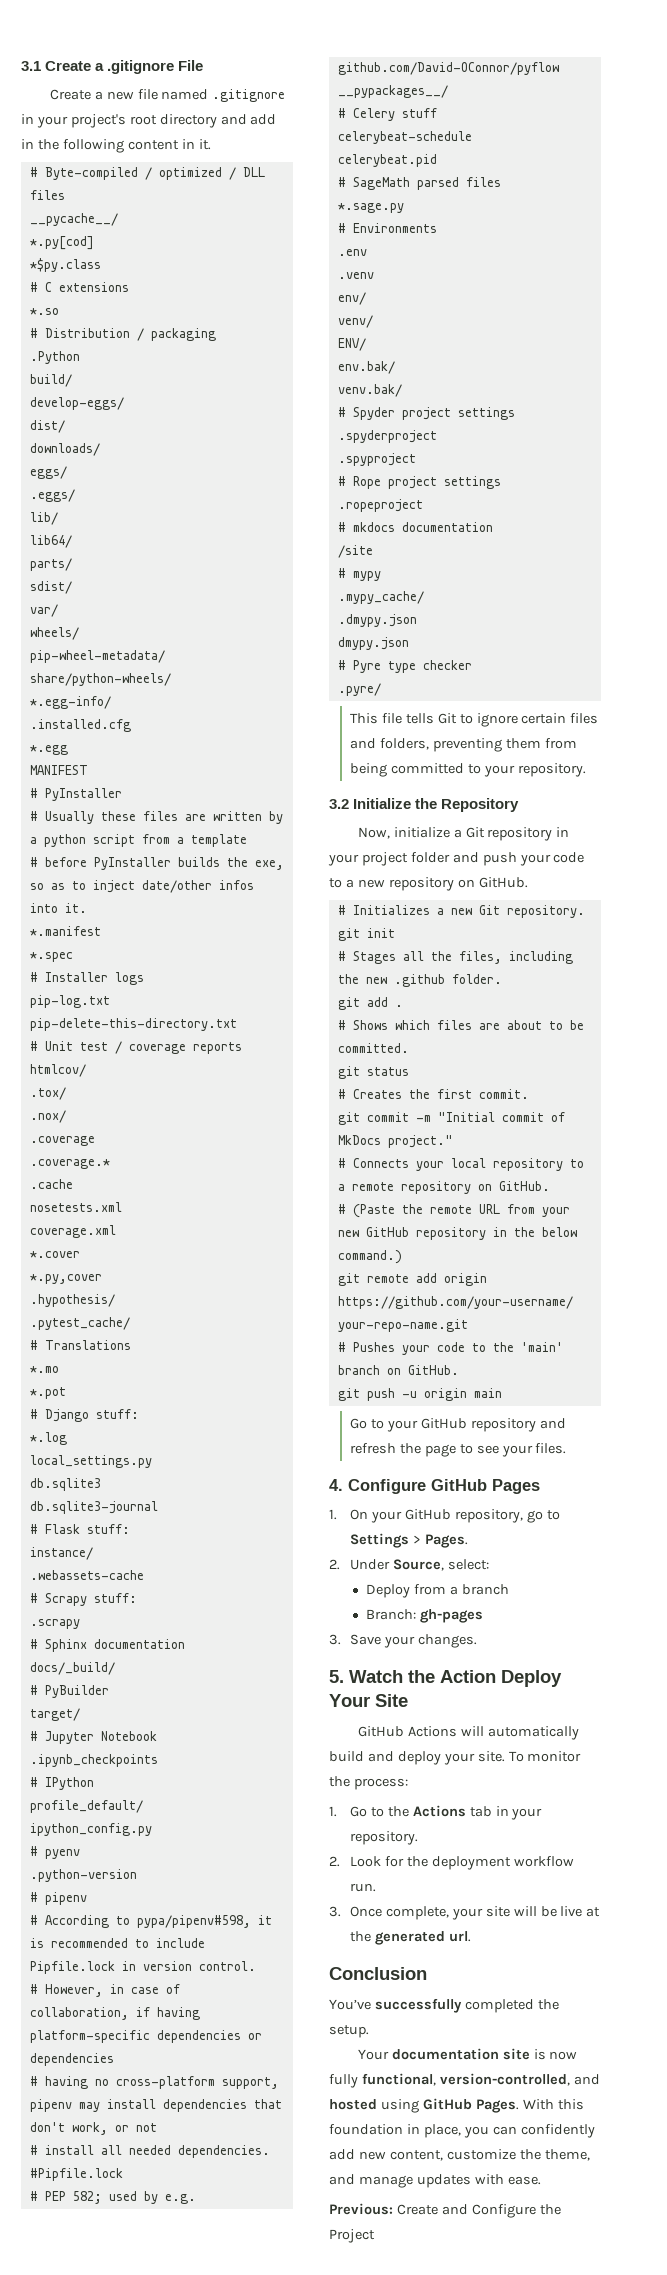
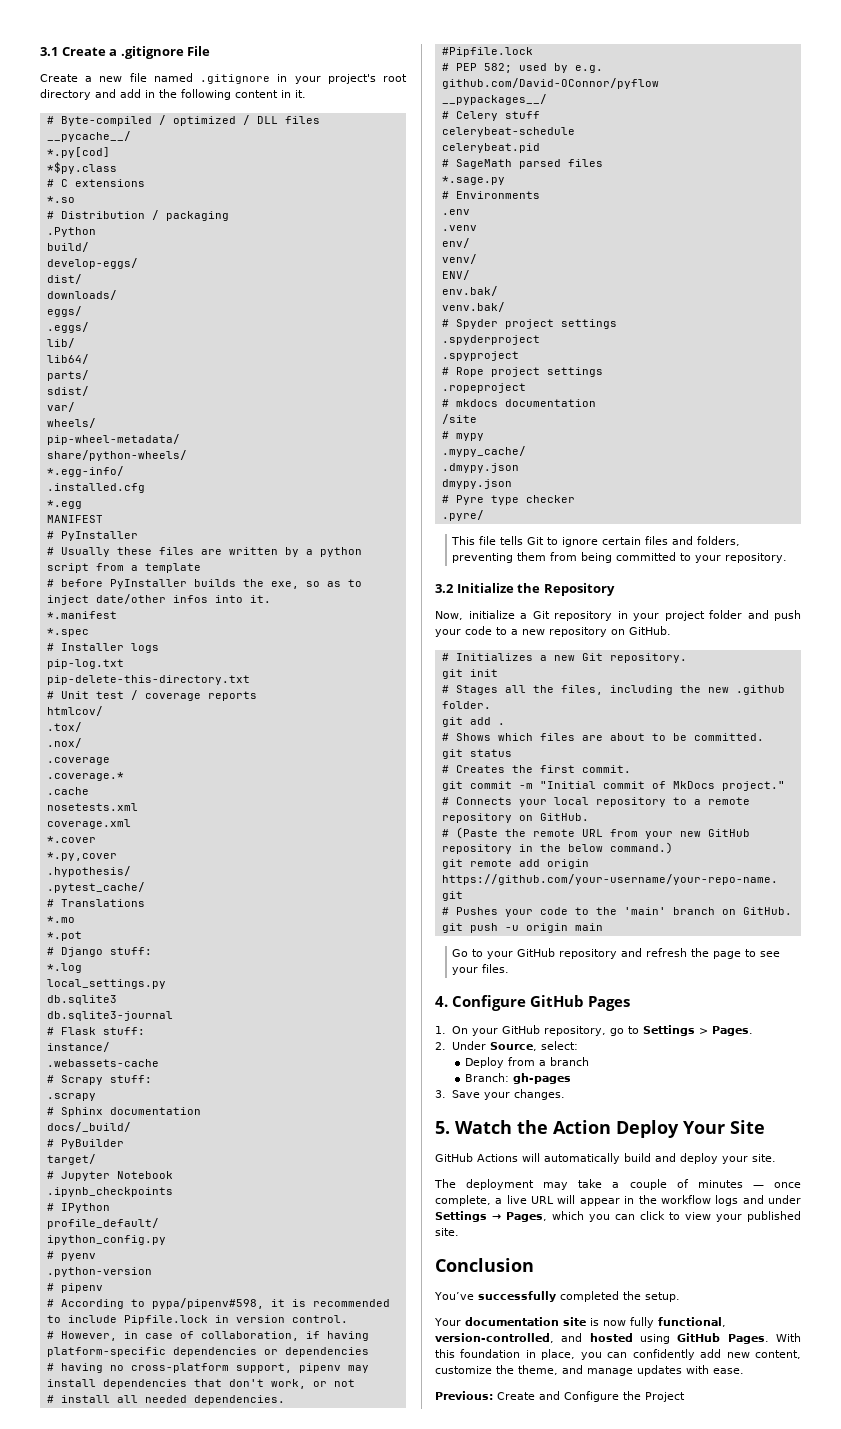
- GitHub Actions will automatically build and deploy your site. To monitor the process:
- 1. Go to the Actions tab in your repository.
- 2. Look for the deployment workflow run.
- 3. Once complete, your site will be live at the generated url.
+ GitHub Actions will automatically build and deploy your site.
+ The deployment may take a couple of minutes — once complete, a live URL will appear in the workflow logs and under Settings → Pages, which you can click to view your published site.

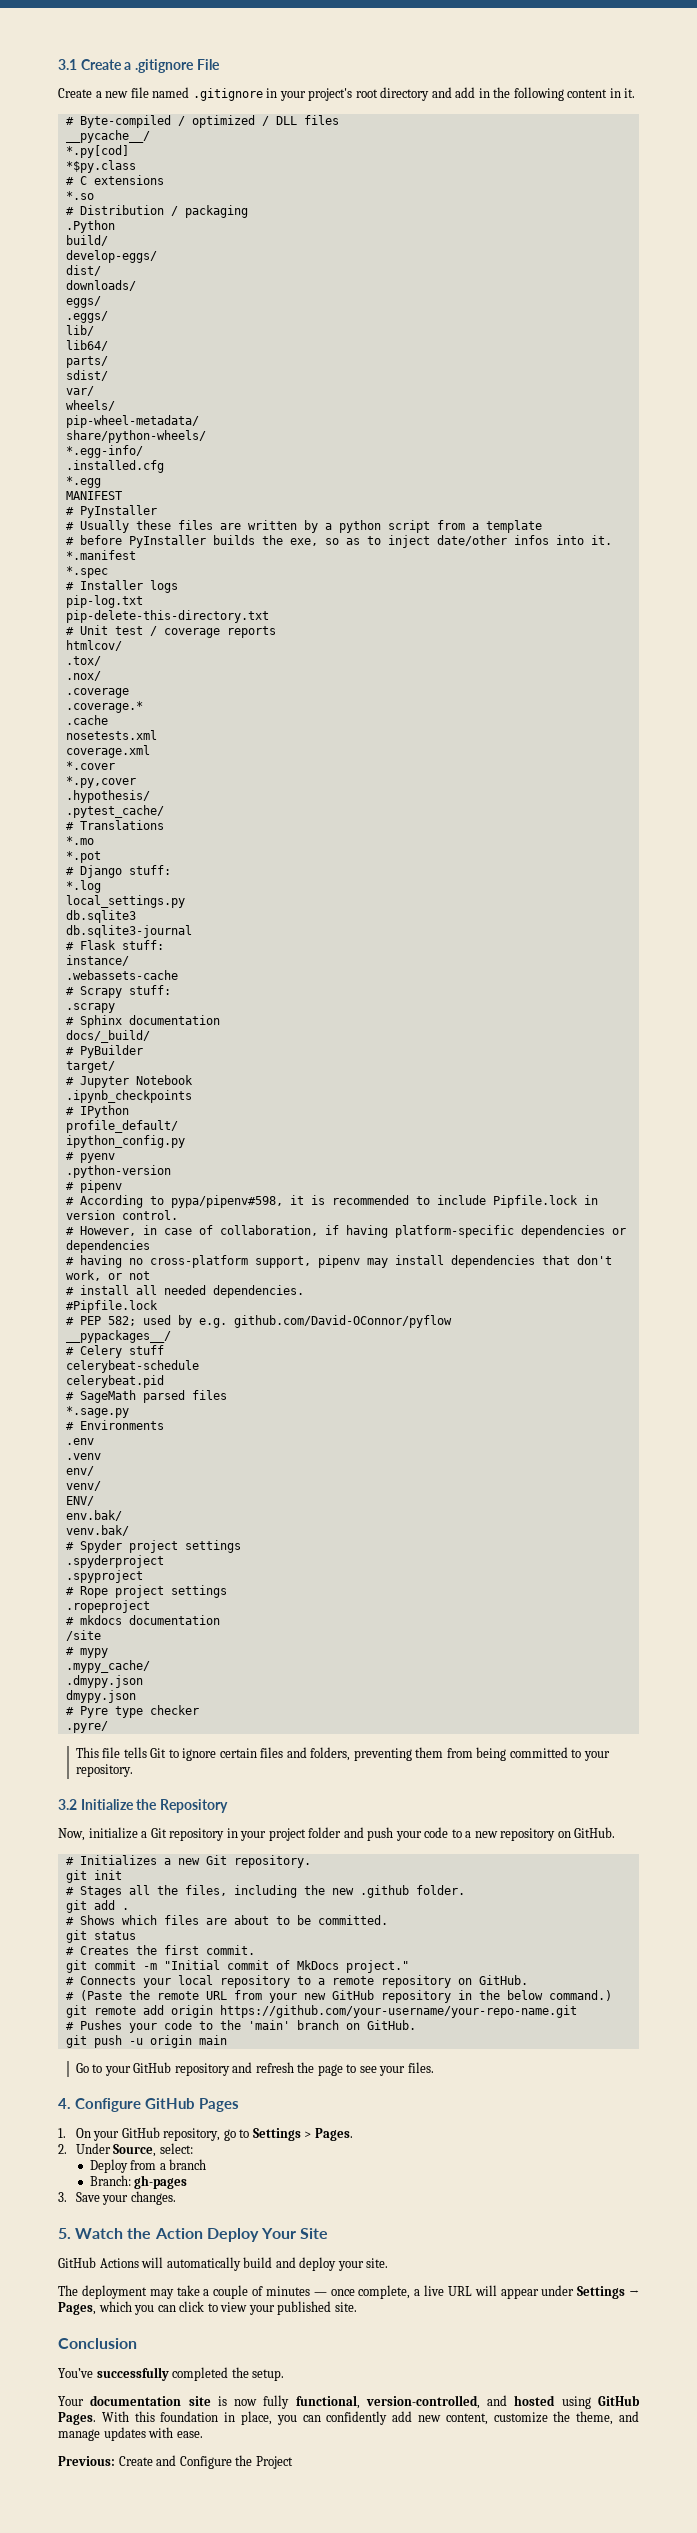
- The deployment may take a couple of minutes — once complete, a live URL will appear in the workflow logs and under Settings → Pages, which you can click to view your published site.
+ The deployment may take a couple of minutes — once complete, a live URL will appear under Settings → Pages, which you can click to view your published site.

